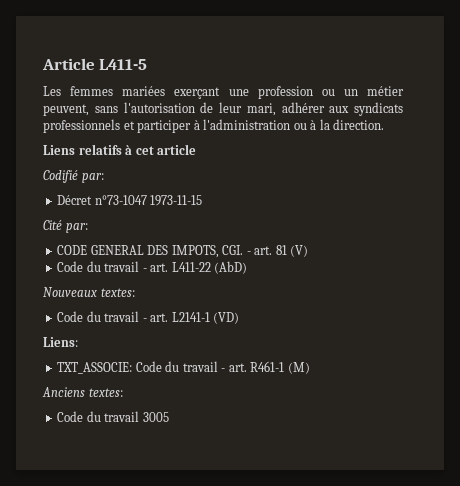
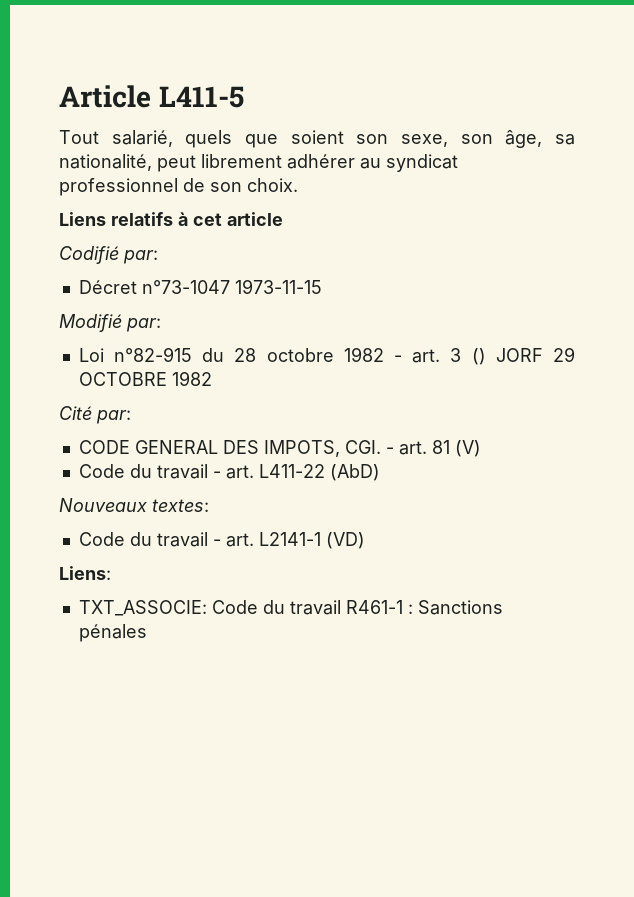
- Les femmes mariées exerçant une profession ou un métier peuvent, sans l'autorisation de leur mari, adhérer aux syndicats professionnels et participer à l'administration ou à la direction.
+ Tout salarié, quels que soient son sexe, son âge, sa nationalité, peut librement adhérer au syndicat professionnel de son choix.
+ Modifié par:
+ Loi n°82-915 du 28 octobre 1982 - art. 3 () JORF 29 OCTOBRE 1982
- TXT_ASSOCIE: Code du travail - art. R461-1 (M)
- Anciens textes:
- Code du travail 3005
+ TXT_ASSOCIE: Code du travail R461-1 : Sanctions pénales

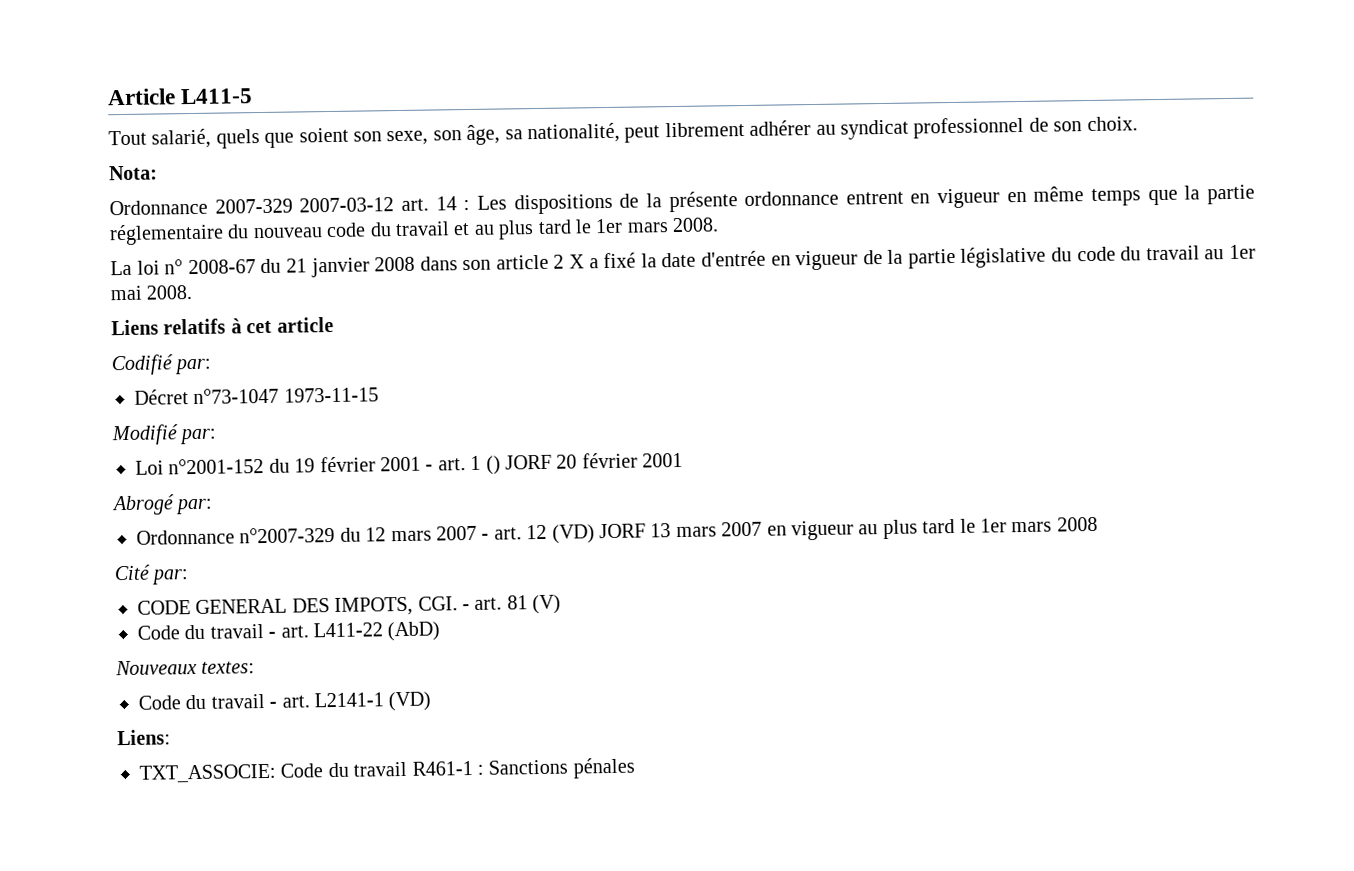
+ Nota:
+ Ordonnance 2007-329 2007-03-12 art. 14 : Les dispositions de la présente ordonnance entrent en vigueur en même temps que la partie réglementaire du nouveau code du travail et au plus tard le 1er mars 2008.
+ La loi n° 2008-67 du 21 janvier 2008 dans son article 2 X a fixé la date d'entrée en vigueur de la partie législative du code du travail au 1er mai 2008.
- Loi n°82-915 du 28 octobre 1982 - art. 3 () JORF 29 OCTOBRE 1982
+ Loi n°2001-152 du 19 février 2001 - art. 1 () JORF 20 février 2001
+ Abrogé par:
+ Ordonnance n°2007-329 du 12 mars 2007 - art. 12 (VD) JORF 13 mars 2007 en vigueur au plus tard le 1er mars 2008

